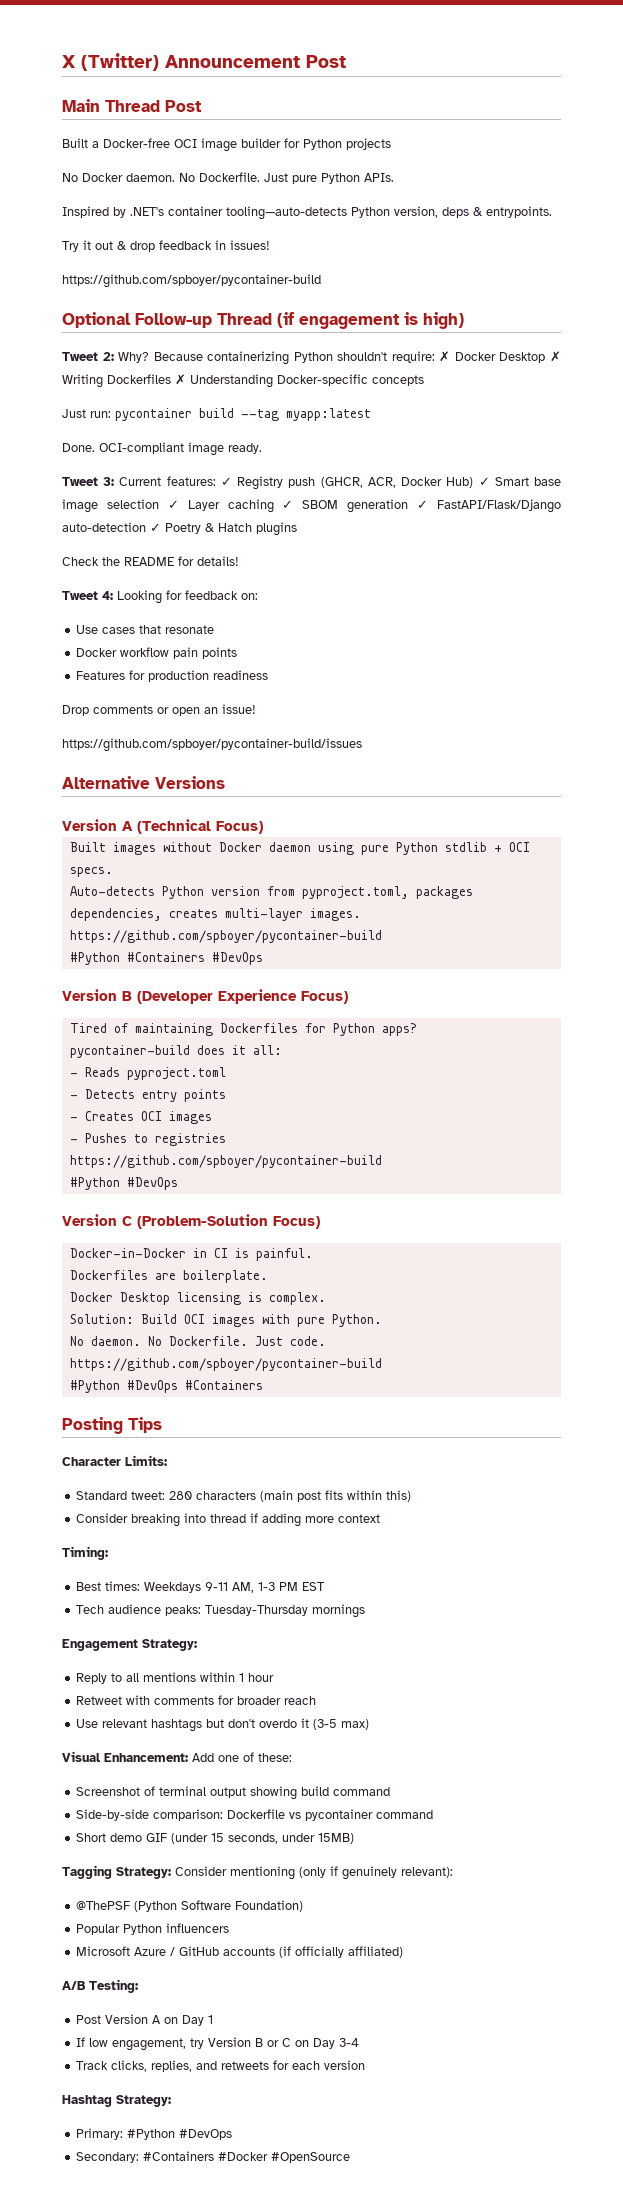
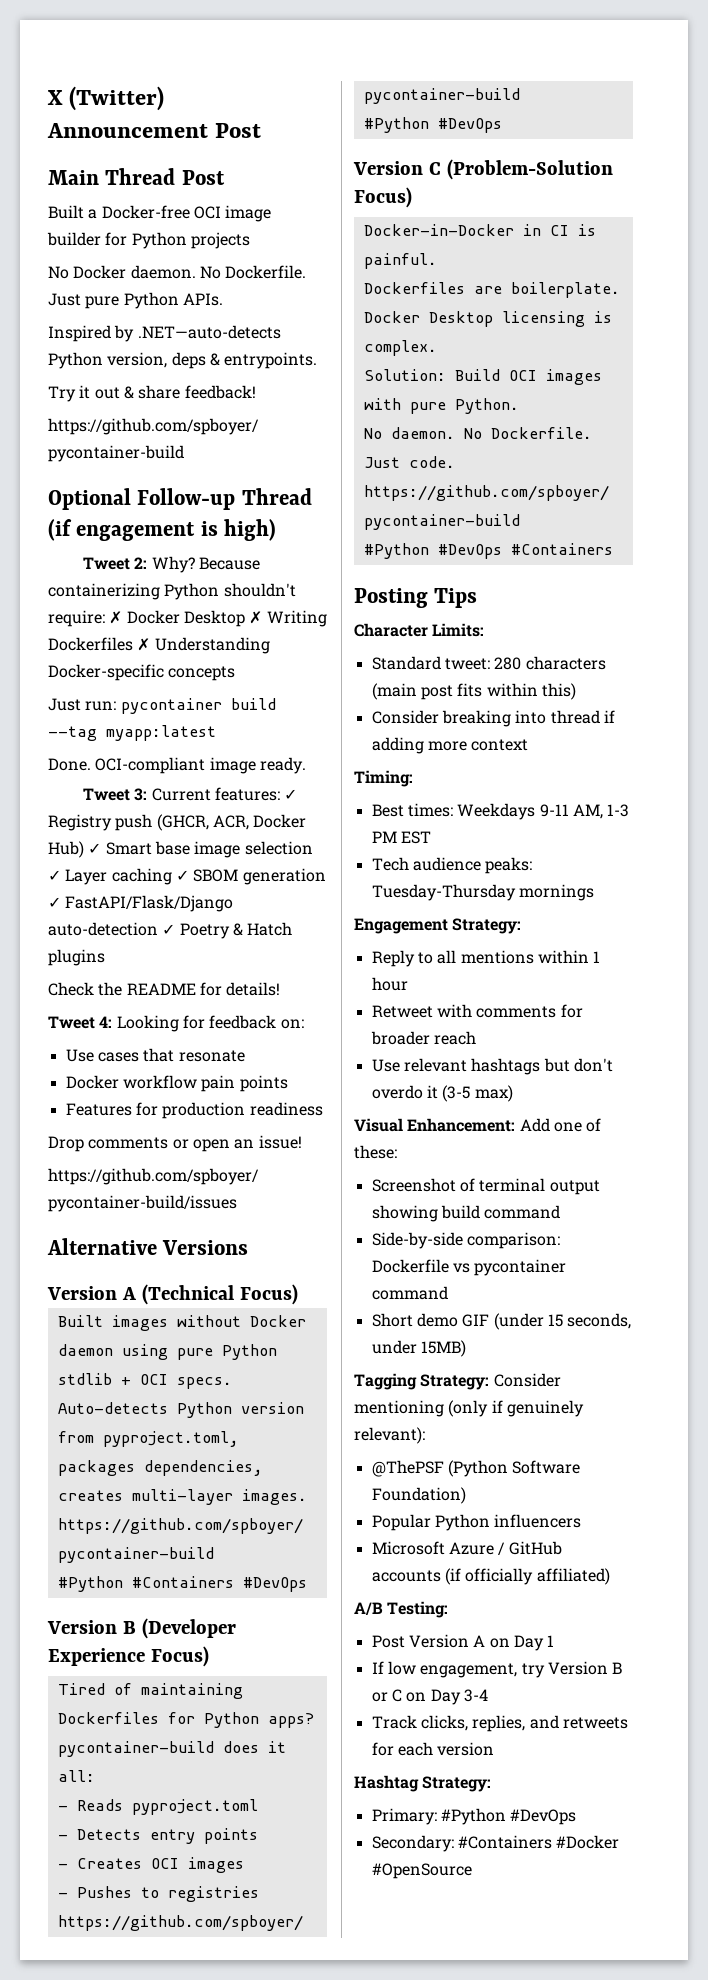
- Inspired by .NET's container tooling—auto-detects Python version, deps & entrypoints.
+ Inspired by .NET—auto-detects Python version, deps & entrypoints.
- Try it out & drop feedback in issues!
+ Try it out & share feedback!

